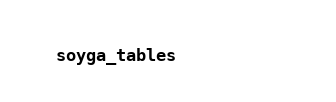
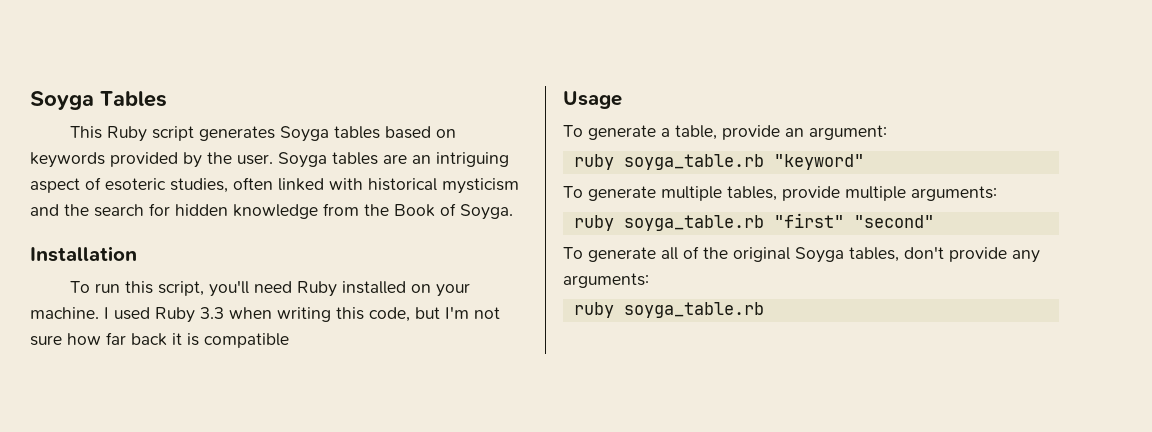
- soyga_tables
+ Soyga Tables
+ This Ruby script generates Soyga tables based on keywords provided by the user. Soyga tables are an intriguing aspect of esoteric studies, often linked with historical mysticism and the search for hidden knowledge from the Book of Soyga.
+ Installation
+ To run this script, you'll need Ruby installed on your machine. I used Ruby 3.3 when writing this code, but I'm not sure how far back it is compatible
+ Usage
+ To generate a table, provide an argument:
+ ruby soyga_table.rb "keyword"
+ To generate multiple tables, provide multiple arguments:
+ ruby soyga_table.rb "first" "second"
+ To generate all of the original Soyga tables, don't provide any arguments:
+ ruby soyga_table.rb

